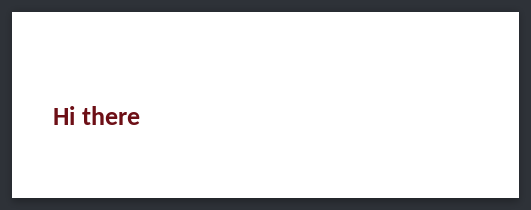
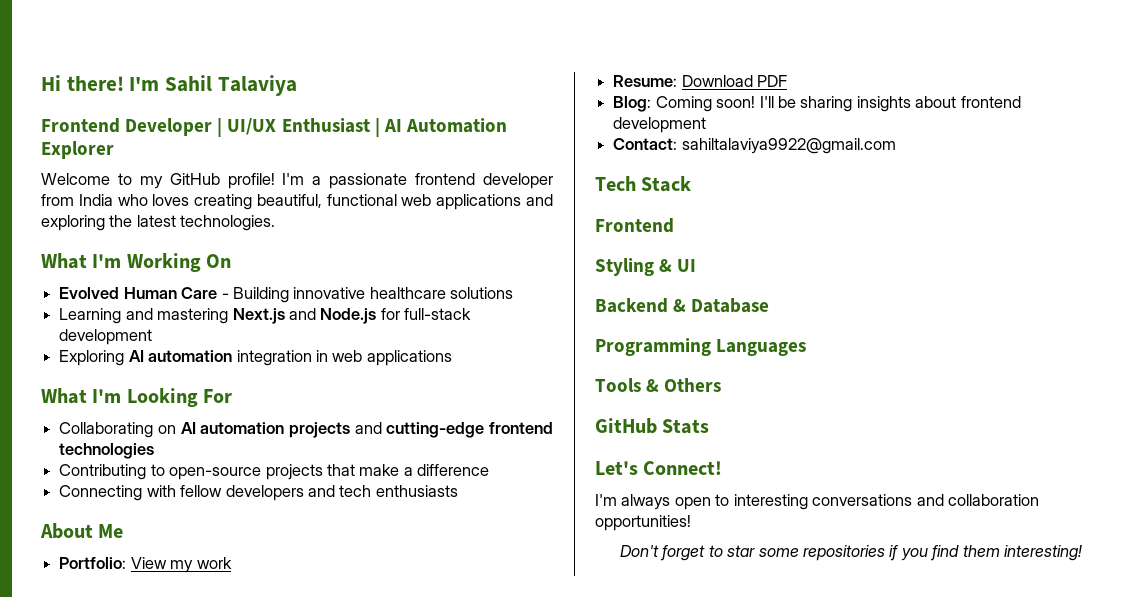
- Hi there
+ Hi there! I'm Sahil Talaviya
+ Frontend Developer | UI/UX Enthusiast | AI Automation Explorer
+ Welcome to my GitHub profile! I'm a passionate frontend developer from India who loves creating beautiful, functional web applications and exploring the latest technologies.
+ What I'm Working On
+ Evolved Human Care - Building innovative healthcare solutions
+ Learning and mastering Next.js and Node.js for full-stack development
+ Exploring AI automation integration in web applications
+ What I'm Looking For
+ Collaborating on AI automation projects and cutting-edge frontend technologies
+ Contributing to open-source projects that make a difference
+ Connecting with fellow developers and tech enthusiasts
+ About Me
+ Portfolio: View my work
+ Resume: Download PDF
+ Blog: Coming soon! I'll be sharing insights about frontend development
+ Contact: sahiltalaviya9922@gmail.com
+ Tech Stack
+ Frontend
+ Styling & UI
+ Backend & Database
+ Programming Languages
+ Tools & Others
+ GitHub Stats
+ Let's Connect!
+ I'm always open to interesting conversations and collaboration opportunities!
+ Don't forget to star some repositories if you find them interesting!

